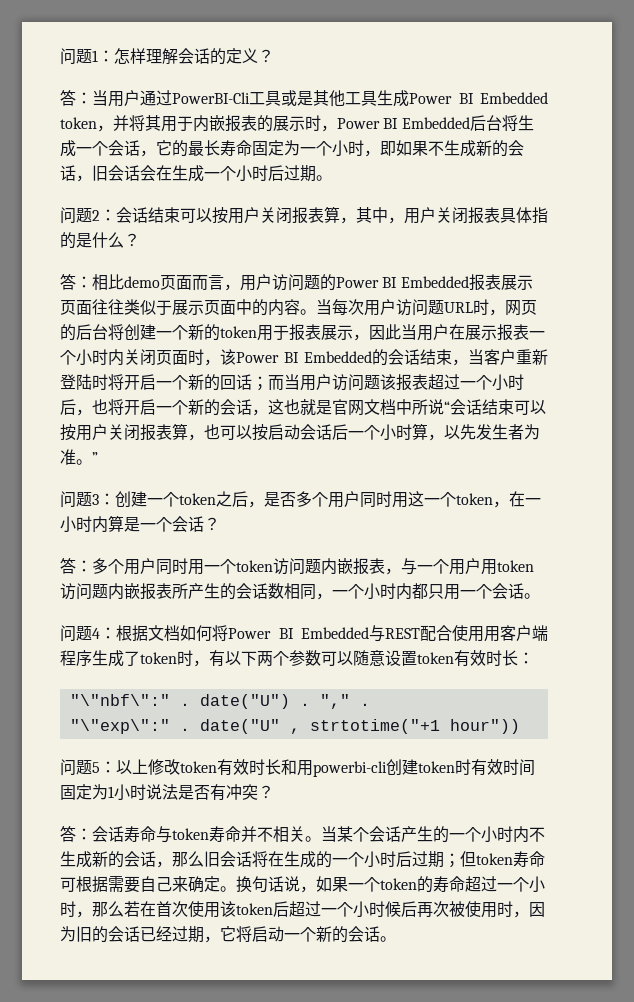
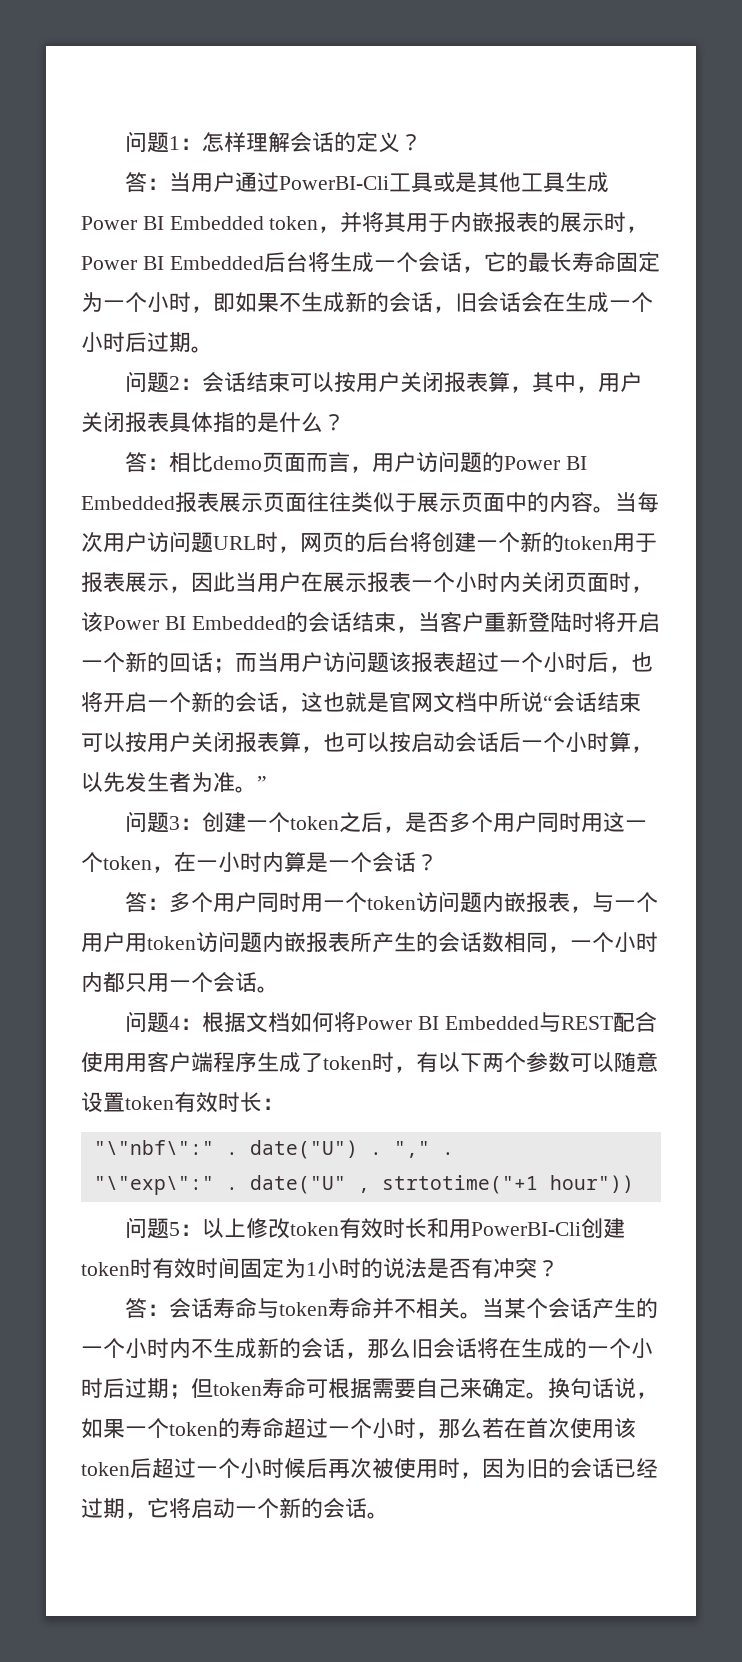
- 问题5：以上修改token有效时长和用powerbi-cli创建token时有效时间固定为1小时说法是否有冲突？
+ 问题5：以上修改token有效时长和用PowerBI-Cli创建token时有效时间固定为1小时的说法是否有冲突？

